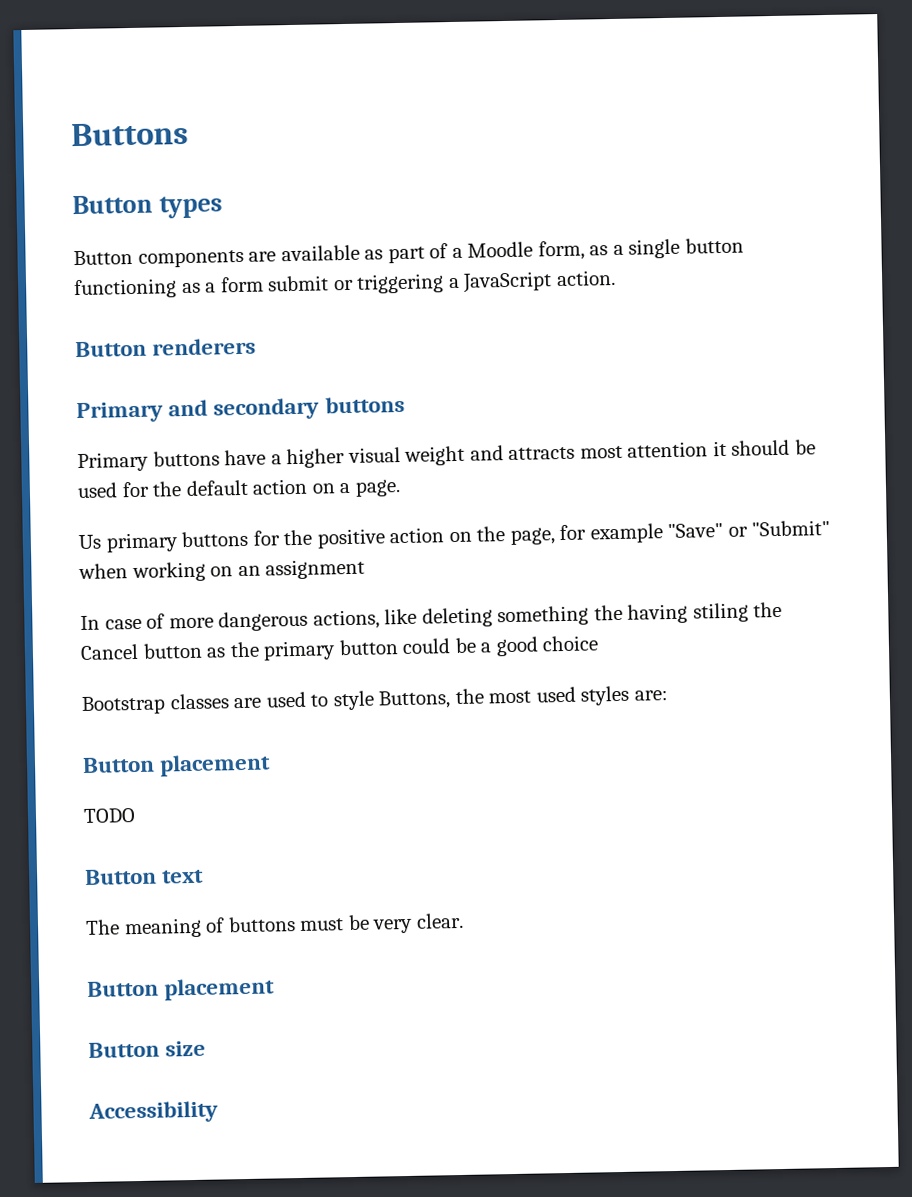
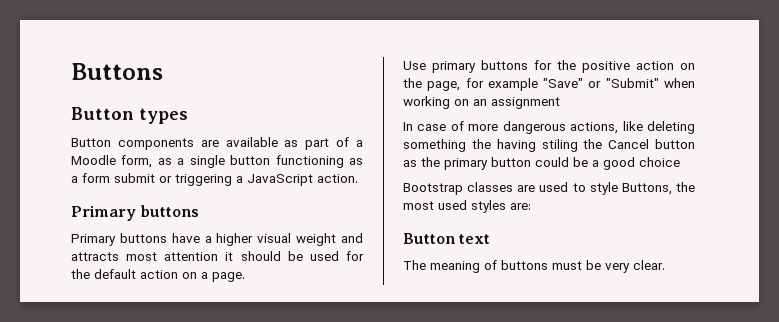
  Button components are available as part of a Moodle form, as a single button functioning as a form submit or triggering a JavaScript action.
- Button renderers
- Primary and secondary buttons
+ Primary buttons
- Us primary buttons for the positive action on the page, for example "Save" or "Submit" when working on an assignment
+ Use primary buttons for the positive action on the page, for example "Save" or "Submit" when working on an assignment
  Bootstrap classes are used to style Buttons, the most used styles are:
- Button placement
- TODO
  The meaning of buttons must be very clear.
- Button placement
- Button size
- Accessibility

